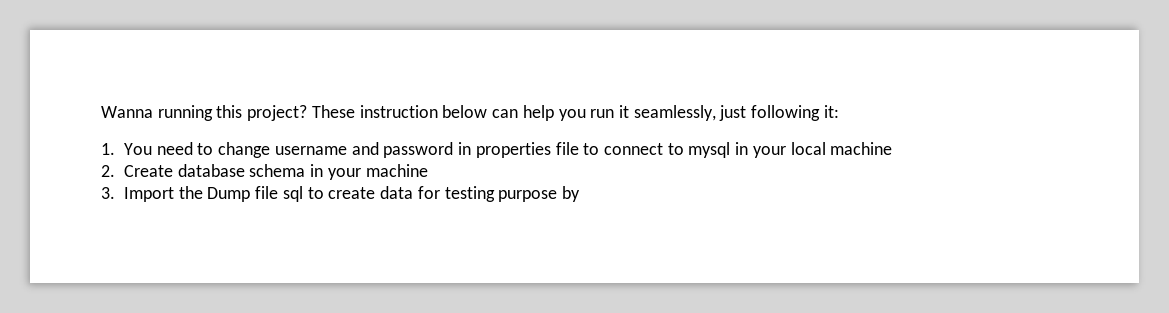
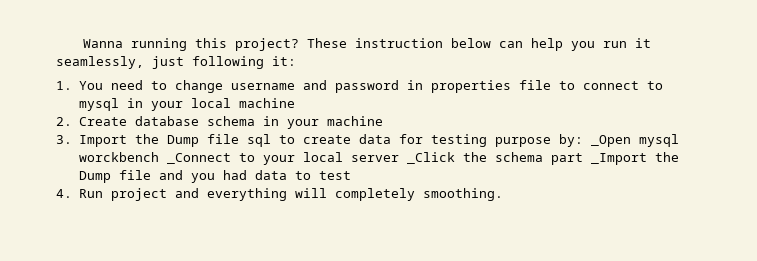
- 3. Import the Dump file sql to create data for testing purpose by
+ 3. Import the Dump file sql to create data for testing purpose by: _Open mysql worckbench _Connect to your local server _Click the schema part _Import the Dump file and you had data to test
+ 4. Run project and everything will completely smoothing.

